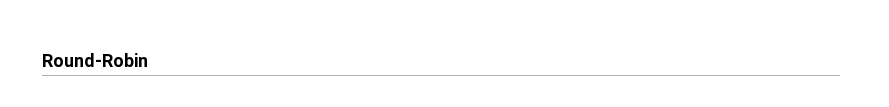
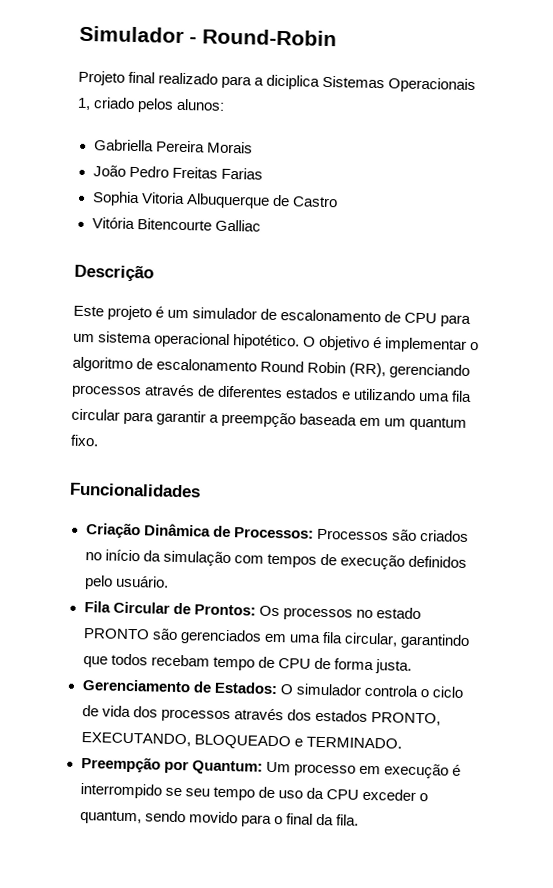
- Round-Robin
+ Simulador - Round-Robin
+ Projeto final realizado para a diciplica Sistemas Operacionais 1, criado pelos alunos:
+ Gabriella Pereira Morais
+ João Pedro Freitas Farias
+ Sophia Vitoria Albuquerque de Castro
+ Vitória Bitencourte Galliac
+ Descrição
+ Este projeto é um simulador de escalonamento de CPU para um sistema operacional hipotético. O objetivo é implementar o algoritmo de escalonamento Round Robin (RR), gerenciando processos através de diferentes estados e utilizando uma fila circular para garantir a preempção baseada em um quantum fixo.
+ Funcionalidades
+ Criação Dinâmica de Processos: Processos são criados no início da simulação com tempos de execução definidos pelo usuário.
+ Fila Circular de Prontos: Os processos no estado PRONTO são gerenciados em uma fila circular, garantindo que todos recebam tempo de CPU de forma justa.
+ Gerenciamento de Estados: O simulador controla o ciclo de vida dos processos através dos estados PRONTO, EXECUTANDO, BLOQUEADO e TERMINADO.
+ Preempção por Quantum: Um processo em execução é interrompido se seu tempo de uso da CPU exceder o quantum, sendo movido para o final da fila.

